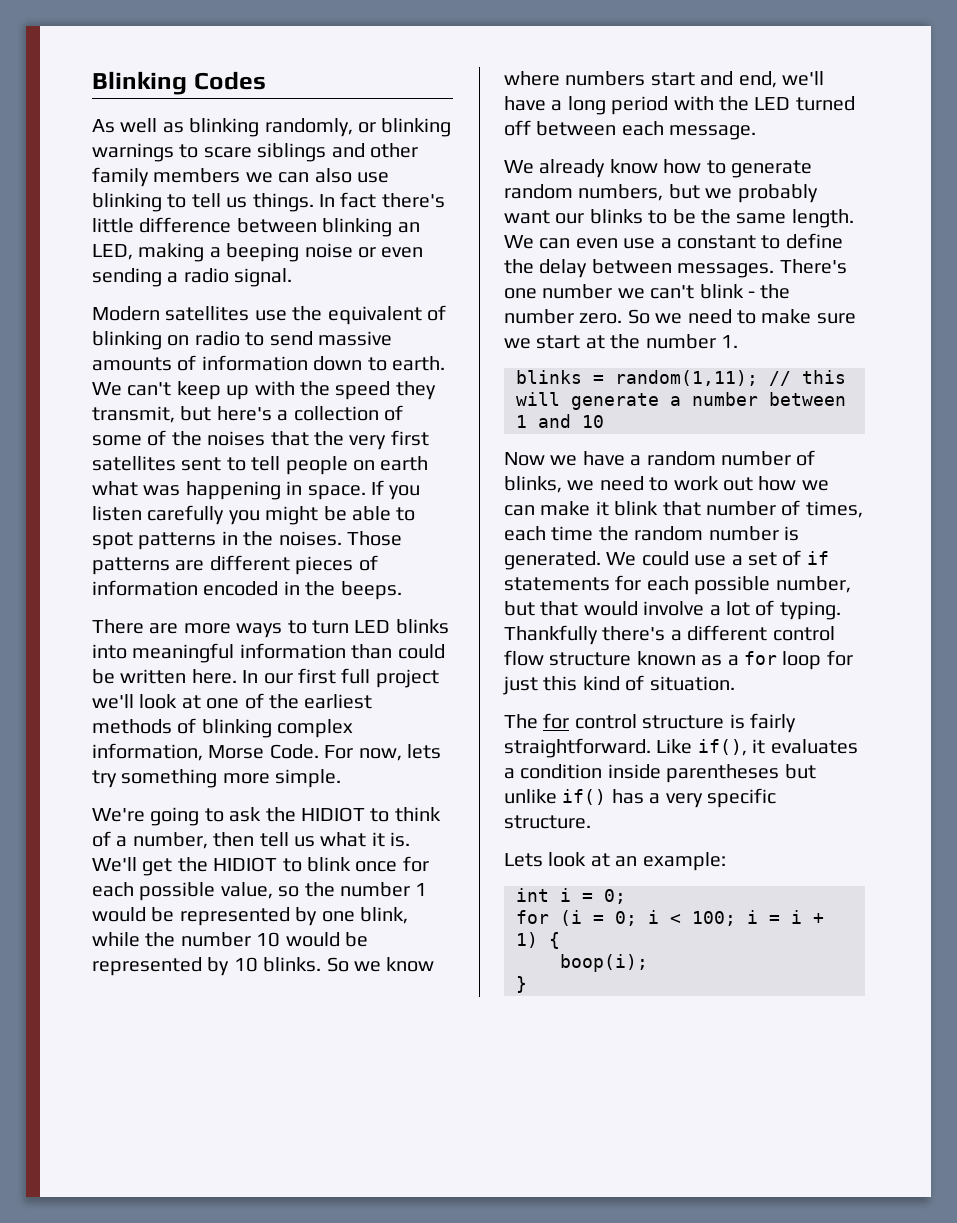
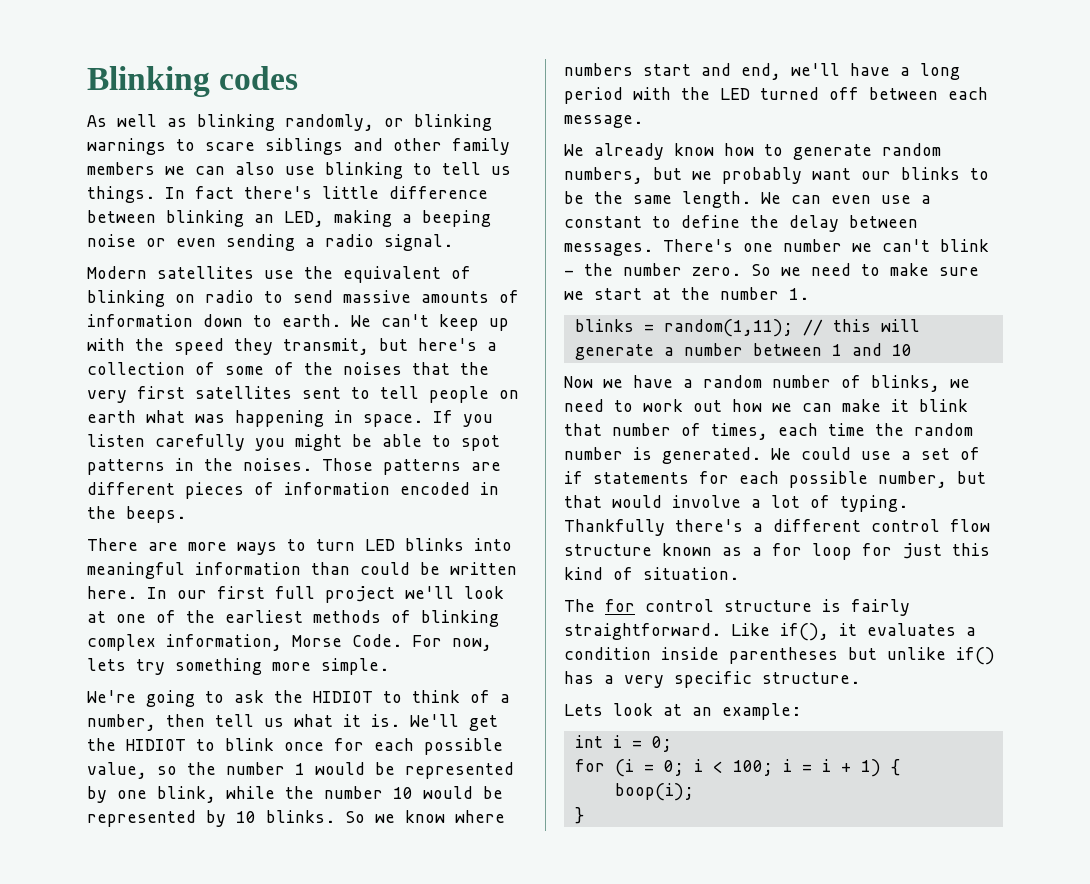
- Blinking Codes
+ Blinking codes

